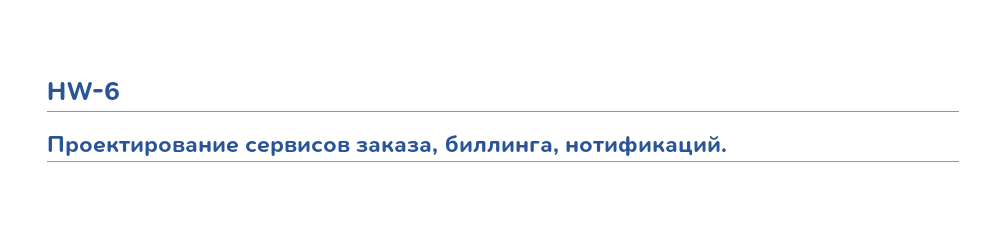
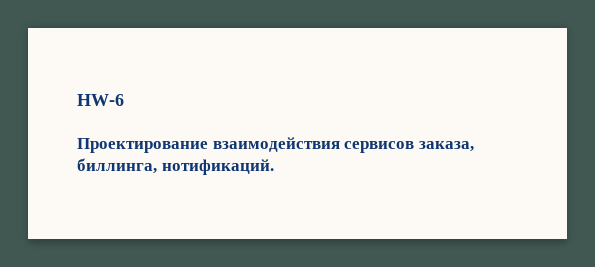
- Проектирование сервисов заказа, биллинга, нотификаций.
+ Проектирование взаимодействия сервисов заказа, биллинга, нотификаций.

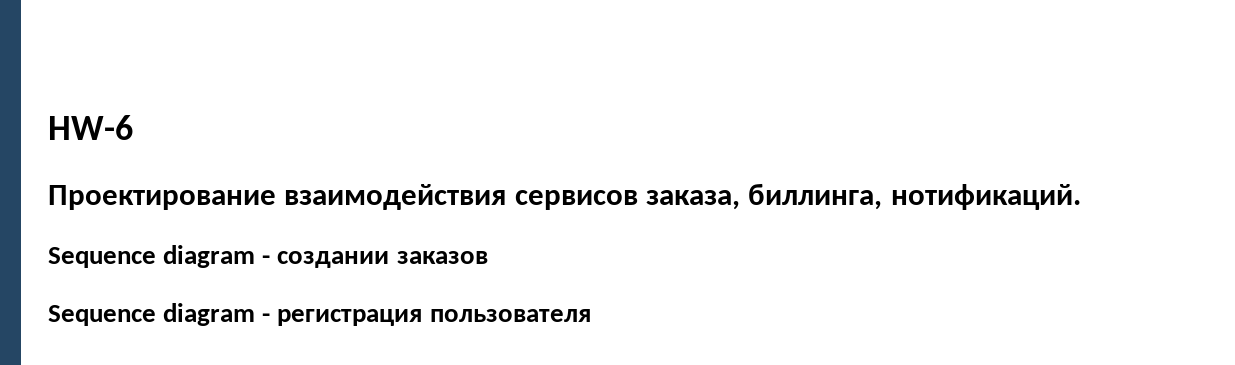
+ Sequence diagram - создании заказов
+ Sequence diagram - регистрация пользователя

